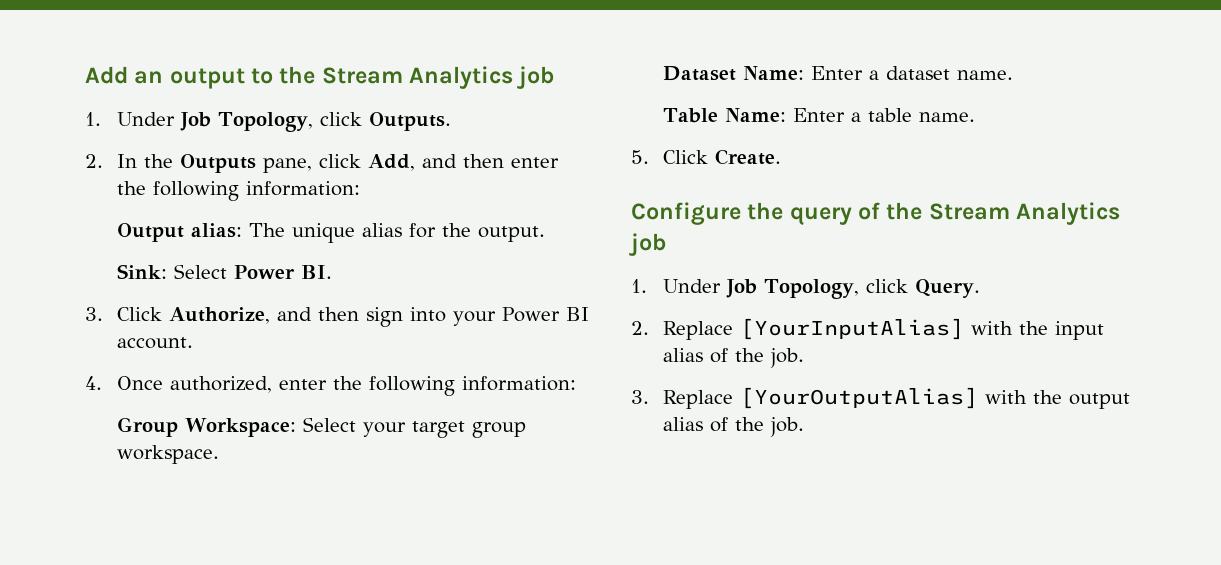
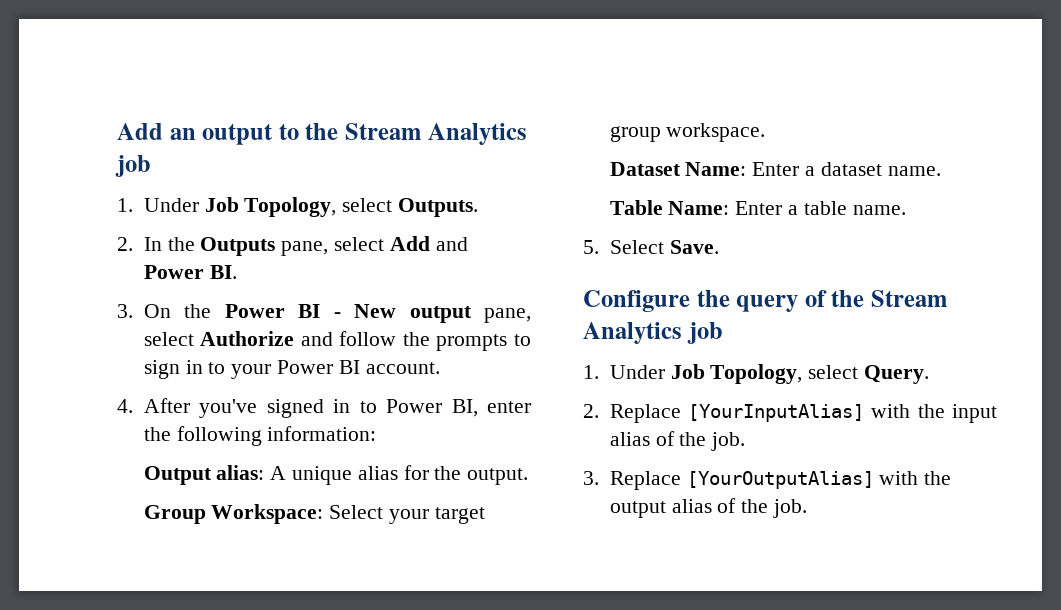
- 1. Under Job Topology, click Outputs.
+ 1. Under Job Topology, select Outputs.
- 2. In the Outputs pane, click Add, and then enter the following information:
+ 2. In the Outputs pane, select Add and Power BI.
+ 3. On the Power BI - New output pane, select Authorize and follow the prompts to sign in to your Power BI account.
+ 4. After you've signed in to Power BI, enter the following information:
- Output alias: The unique alias for the output.
+ Output alias: A unique alias for the output.
- Sink: Select Power BI.
- 3. Click Authorize, and then sign into your Power BI account.
- 4. Once authorized, enter the following information:
- 5. Click Create.
+ 5. Select Save.
- 1. Under Job Topology, click Query.
+ 1. Under Job Topology, select Query.

